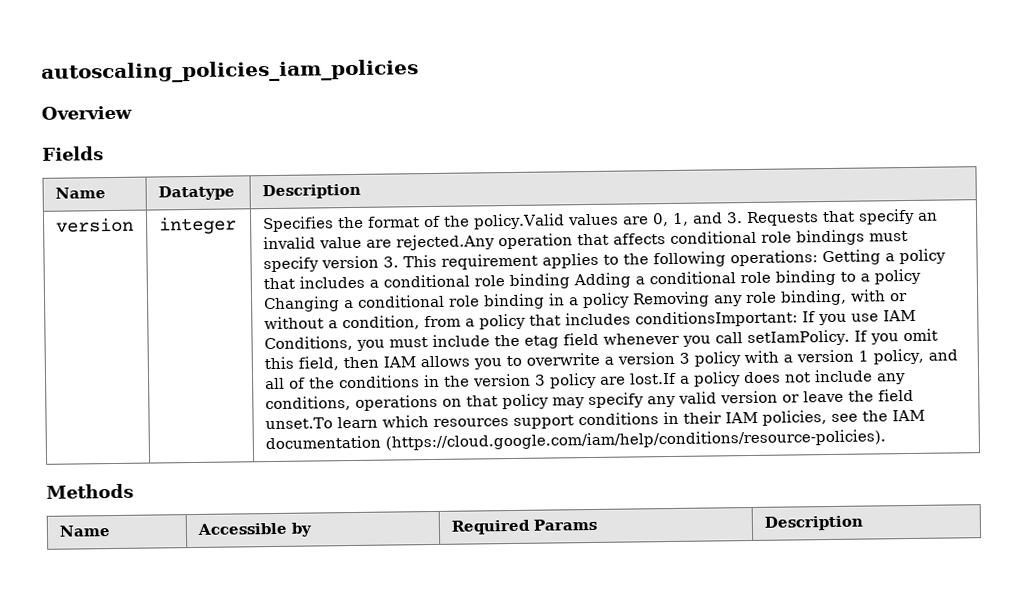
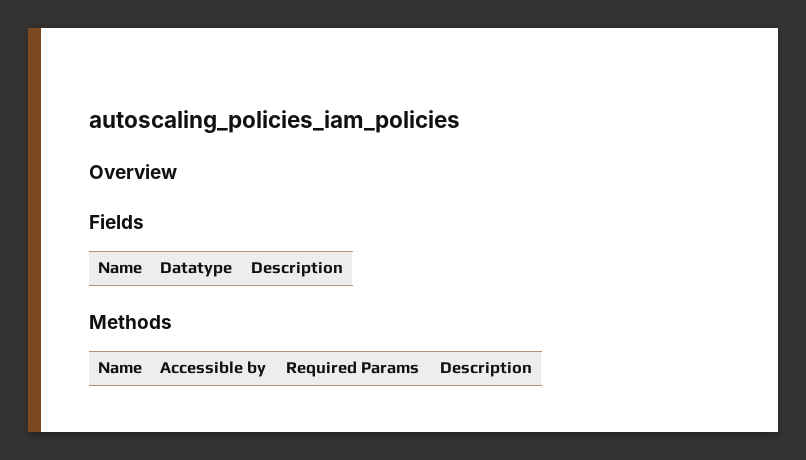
- version | integer | Specifies the format of the policy.Valid values are 0, 1, and 3. Requests that specify an invalid value are rejected.Any operation that affects conditional role bindings must specify version 3. This requirement applies to the following operations: Getting a policy that includes a conditional role binding Adding a conditional role binding to a policy Changing a conditional role binding in a policy Removing any role binding, with or without a condition, from a policy that includes conditionsImportant: If you use IAM Conditions, you must include the etag field whenever you call setIamPolicy. If you omit this field, then IAM allows you to overwrite a version 3 policy with a version 1 policy, and all of the conditions in the version 3 policy are lost.If a policy does not include any conditions, operations on that policy may specify any valid version or leave the field unset.To learn which resources support conditions in their IAM policies, see the IAM documentation (https://cloud.google.com/iam/help/conditions/resource-policies).

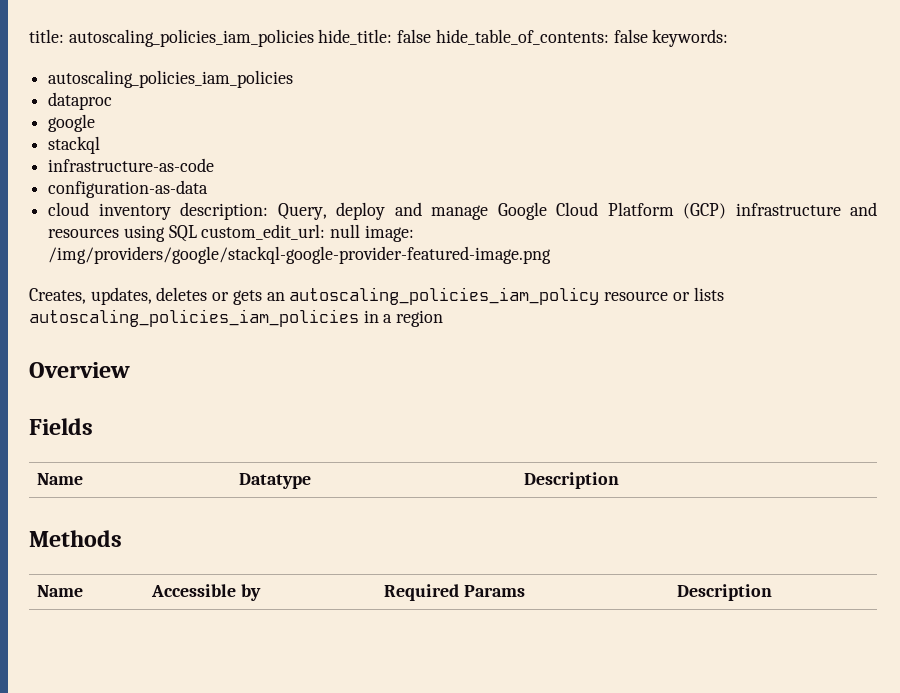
+ title: autoscaling_policies_iam_policies hide_title: false hide_table_of_contents: false keywords:
  autoscaling_policies_iam_policies
+ dataproc
+ google
+ stackql
+ infrastructure-as-code
+ configuration-as-data
+ cloud inventory description: Query, deploy and manage Google Cloud Platform (GCP) infrastructure and resources using SQL custom_edit_url: null image: /img/providers/google/stackql-google-provider-featured-image.png
+ Creates, updates, deletes or gets an autoscaling_policies_iam_policy resource or lists autoscaling_policies_iam_policies in a region

